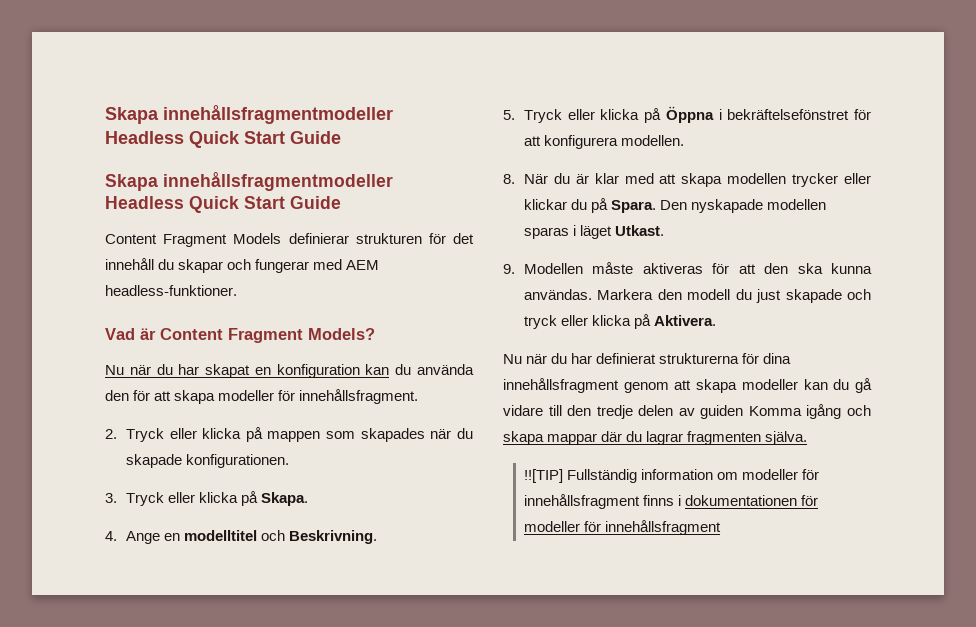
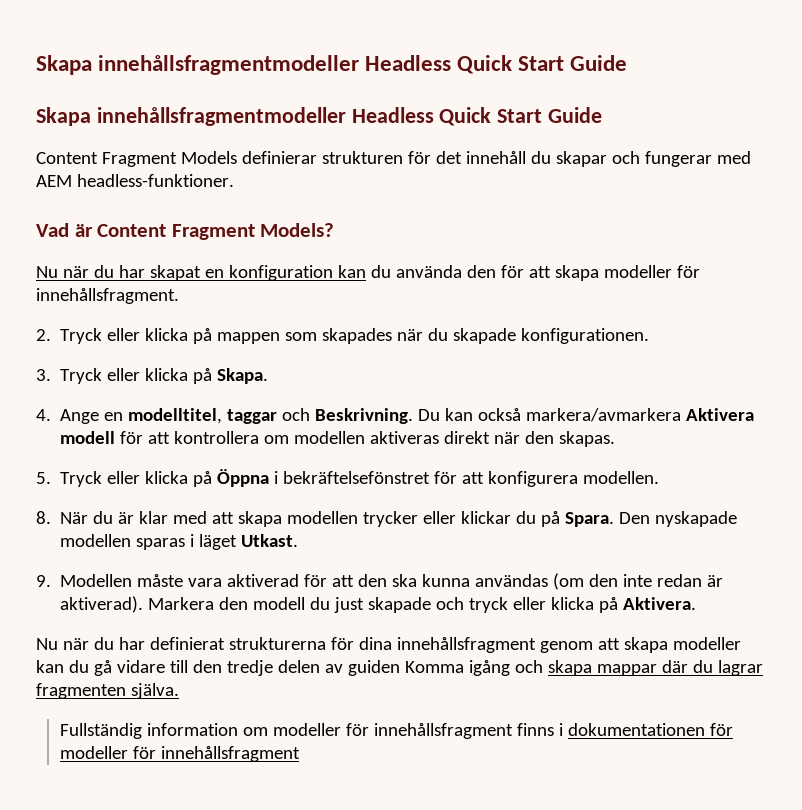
- 4. Ange en modelltitel och Beskrivning.
+ 4. Ange en modelltitel, taggar och Beskrivning. Du kan också markera/avmarkera Aktivera modell för att kontrollera om modellen aktiveras direkt när den skapas.
- 9. Modellen måste aktiveras för att den ska kunna användas.
+ 9. Modellen måste vara aktiverad för att den ska kunna användas (om den inte redan är aktiverad).
- !![TIP] Fullständig information om modeller för innehållsfragment finns i dokumentationen för modeller för innehållsfragment
+ Fullständig information om modeller för innehållsfragment finns i dokumentationen för modeller för innehållsfragment

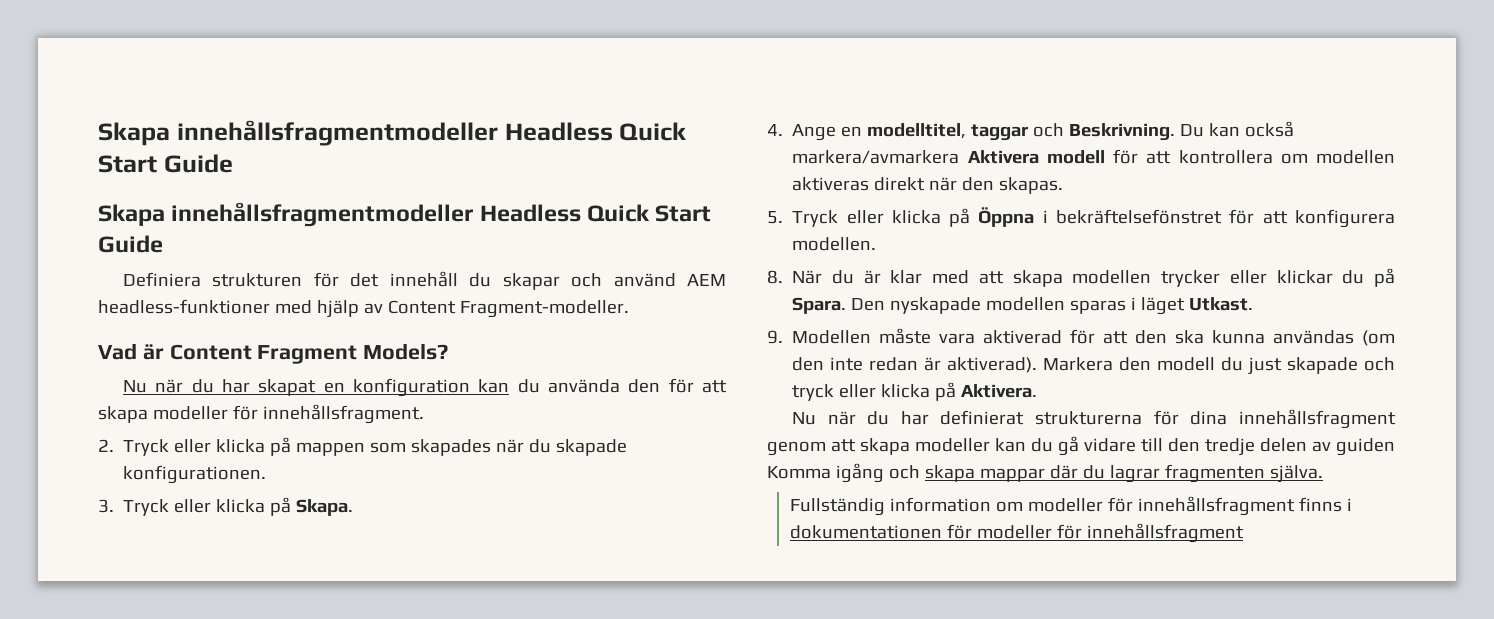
- Content Fragment Models definierar strukturen för det innehåll du skapar och fungerar med AEM headless-funktioner.
+ Definiera strukturen för det innehåll du skapar och använd AEM headless-funktioner med hjälp av Content Fragment-modeller.

